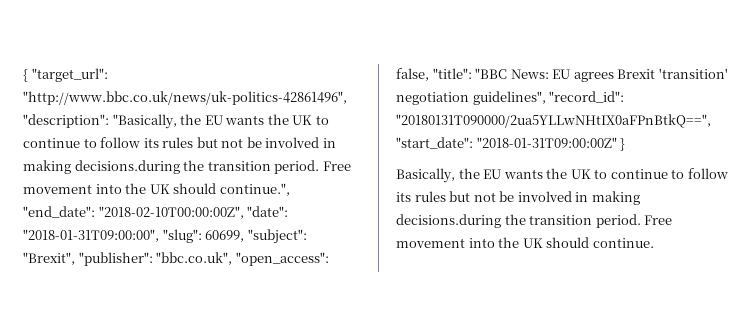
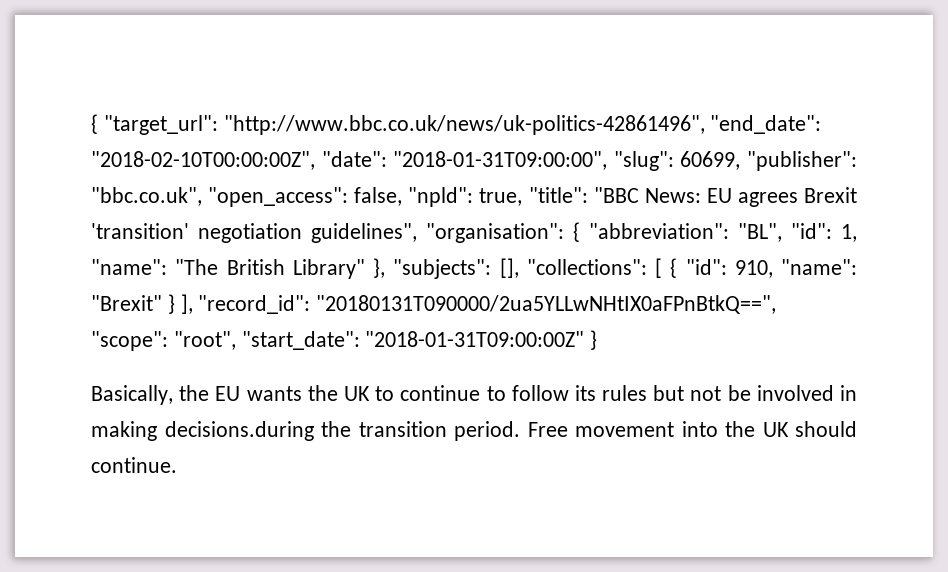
- { "target_url": "http://www.bbc.co.uk/news/uk-politics-42861496", "description": "Basically, the EU wants the UK to continue to follow its rules but not be involved in making decisions.during the transition period. Free movement into the UK should continue.", "end_date": "2018-02-10T00:00:00Z", "date": "2018-01-31T09:00:00", "slug": 60699, "subject": "Brexit", "publisher": "bbc.co.uk", "open_access": false, "title": "BBC News: EU agrees Brexit 'transition' negotiation guidelines", "record_id": "20180131T090000/2ua5YLLwNHtIX0aFPnBtkQ==", "start_date": "2018-01-31T09:00:00Z" }
+ { "target_url": "http://www.bbc.co.uk/news/uk-politics-42861496", "end_date": "2018-02-10T00:00:00Z", "date": "2018-01-31T09:00:00", "slug": 60699, "publisher": "bbc.co.uk", "open_access": false, "npld": true, "title": "BBC News: EU agrees Brexit 'transition' negotiation guidelines", "organisation": { "abbreviation": "BL", "id": 1, "name": "The British Library" }, "subjects": [], "collections": [ { "id": 910, "name": "Brexit" } ], "record_id": "20180131T090000/2ua5YLLwNHtIX0aFPnBtkQ==", "scope": "root", "start_date": "2018-01-31T09:00:00Z" }

